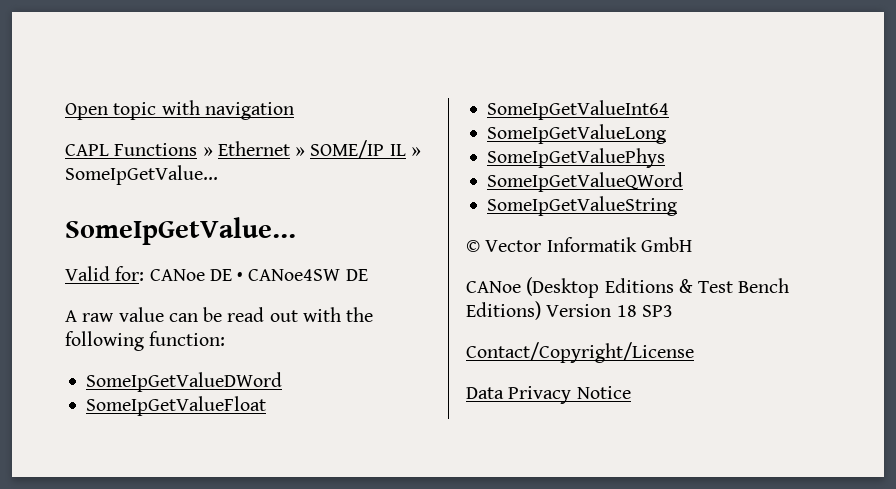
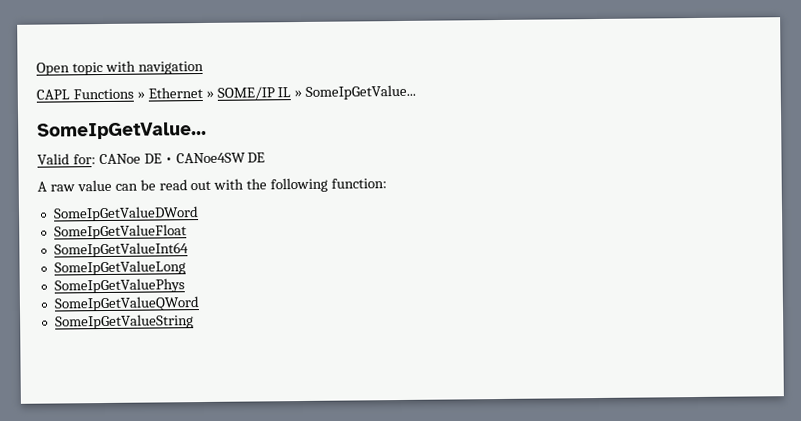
- © Vector Informatik GmbH
- CANoe (Desktop Editions & Test Bench Editions) Version 18 SP3
- Contact/Copyright/License
- Data Privacy Notice

